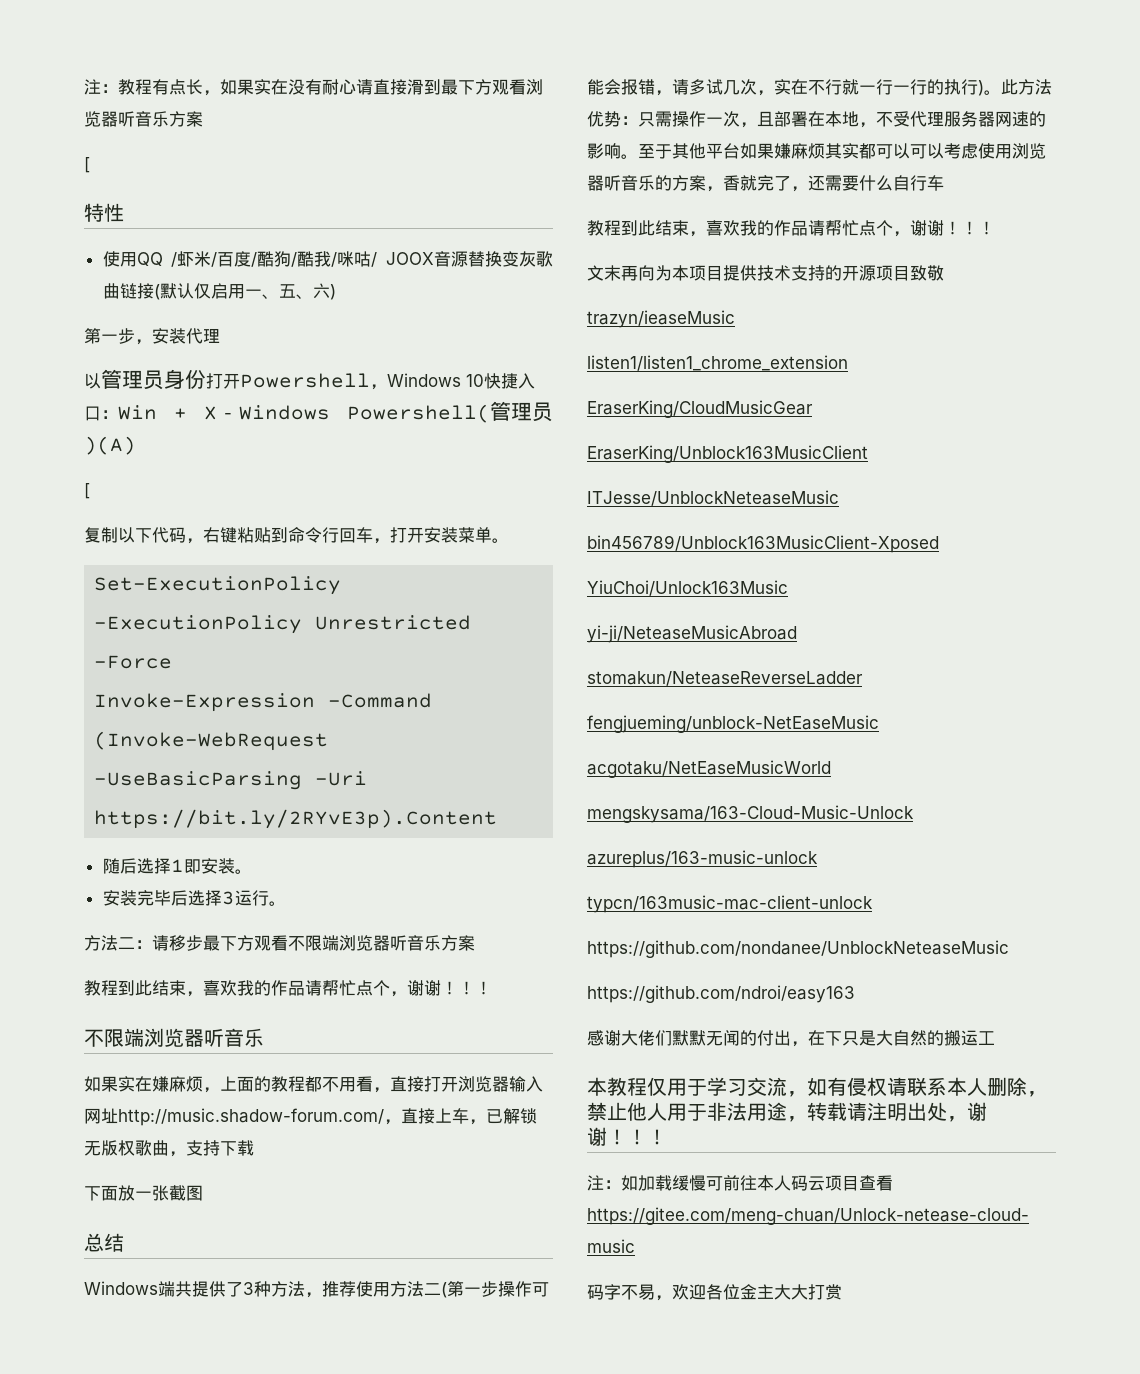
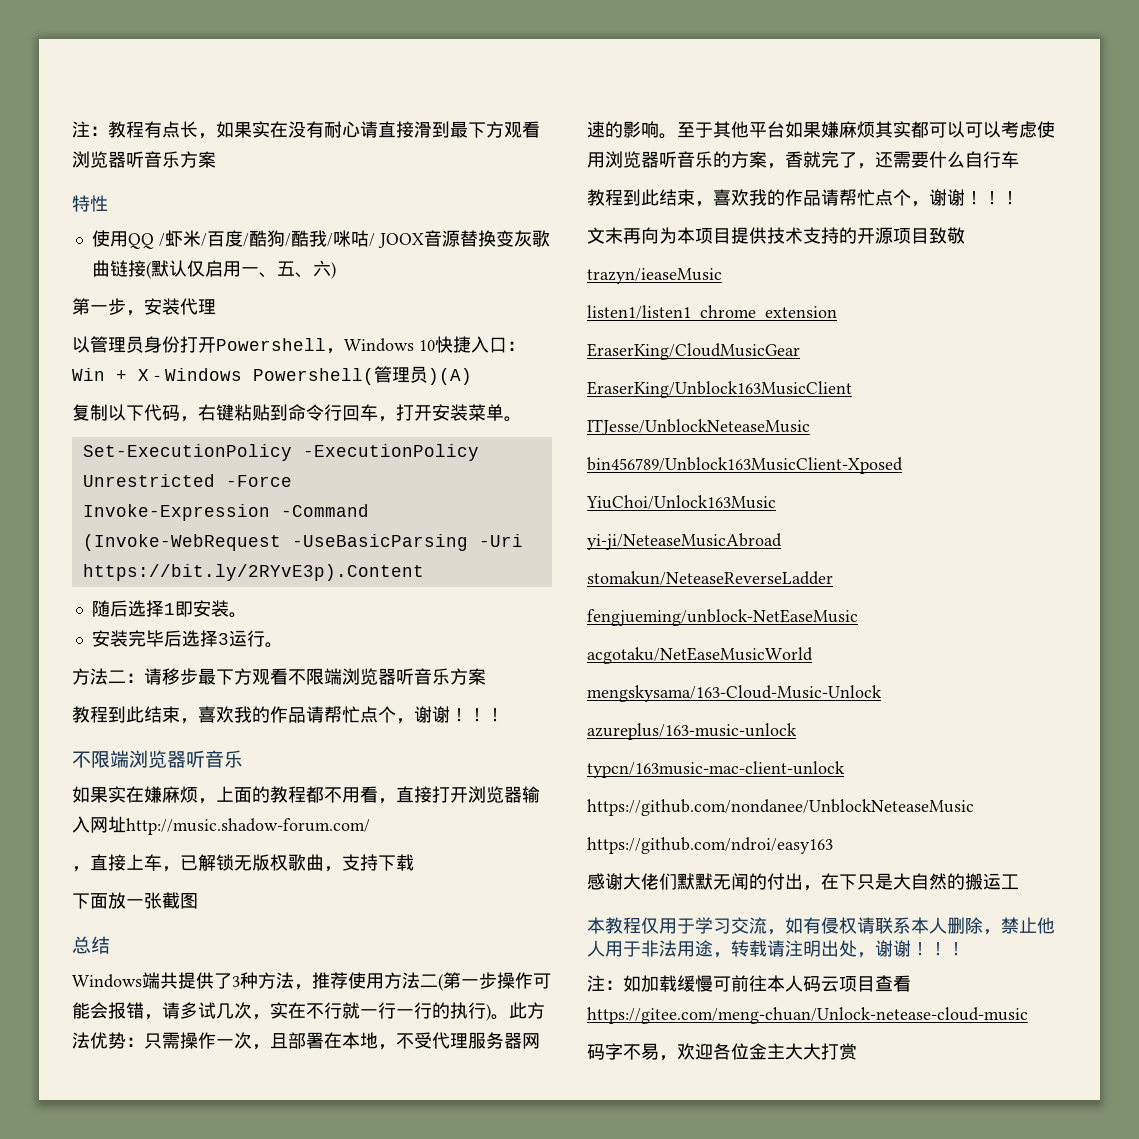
  注：教程有点长，如果实在没有耐心请直接滑到最下方观看浏览器听音乐方案
- [
  以管理员身份打开Powershell，Windows 10快捷入口：Win + X - Windows Powershell(管理员)(A)
- [
- 如果实在嫌麻烦，上面的教程都不用看，直接打开浏览器输入网址http://music.shadow-forum.com/，直接上车，已解锁无版权歌曲，支持下载
+ 如果实在嫌麻烦，上面的教程都不用看，直接打开浏览器输入网址http://music.shadow-forum.com/
+ ，直接上车，已解锁无版权歌曲，支持下载

